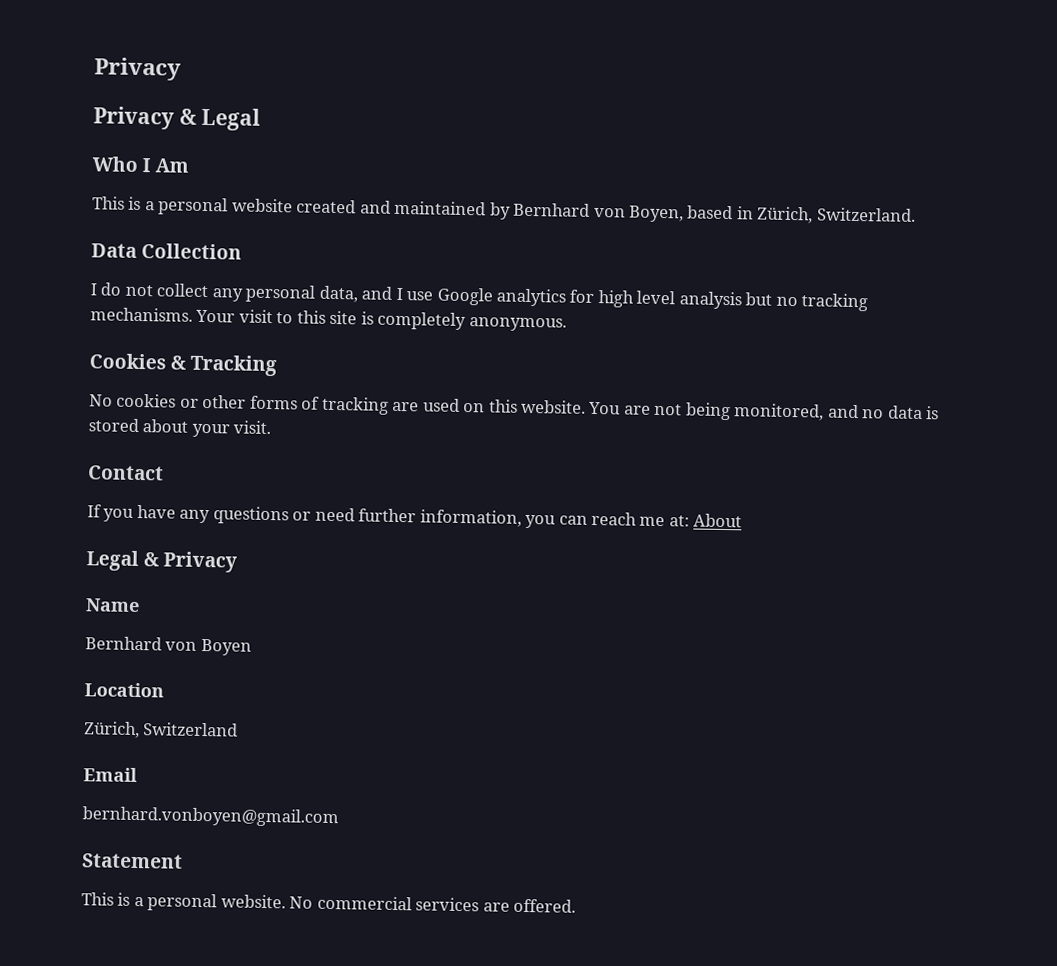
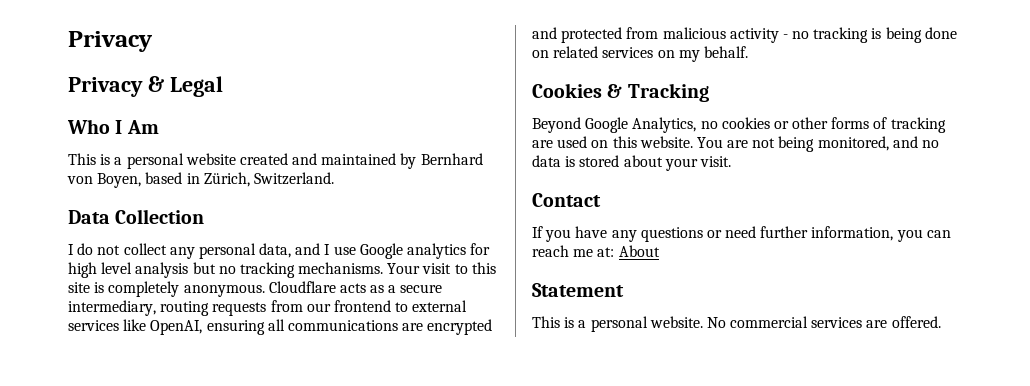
+ Cloudflare acts as a secure intermediary, routing requests from our frontend to external services like OpenAI, ensuring all communications are encrypted and protected from malicious activity - no tracking is being done on related services on my behalf.
- No cookies or other forms of tracking are used on this website.
+ Beyond Google Analytics, no cookies or other forms of tracking are used on this website.
- Legal & Privacy
- Name
- Bernhard von Boyen
- Location
- Zürich, Switzerland
- Email
- bernhard.vonboyen@gmail.com

